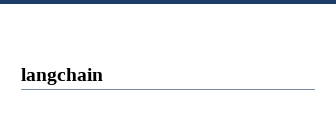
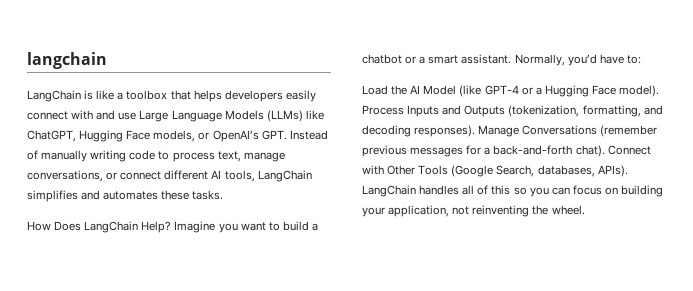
+ LangChain is like a toolbox that helps developers easily connect with and use Large Language Models (LLMs) like ChatGPT, Hugging Face models, or OpenAI’s GPT. Instead of manually writing code to process text, manage conversations, or connect different AI tools, LangChain simplifies and automates these tasks.
+ How Does LangChain Help? Imagine you want to build a chatbot or a smart assistant. Normally, you’d have to:
+ Load the AI Model (like GPT-4 or a Hugging Face model). Process Inputs and Outputs (tokenization, formatting, and decoding responses). Manage Conversations (remember previous messages for a back-and-forth chat). Connect with Other Tools (Google Search, databases, APIs). LangChain handles all of this so you can focus on building your application, not reinventing the wheel.

